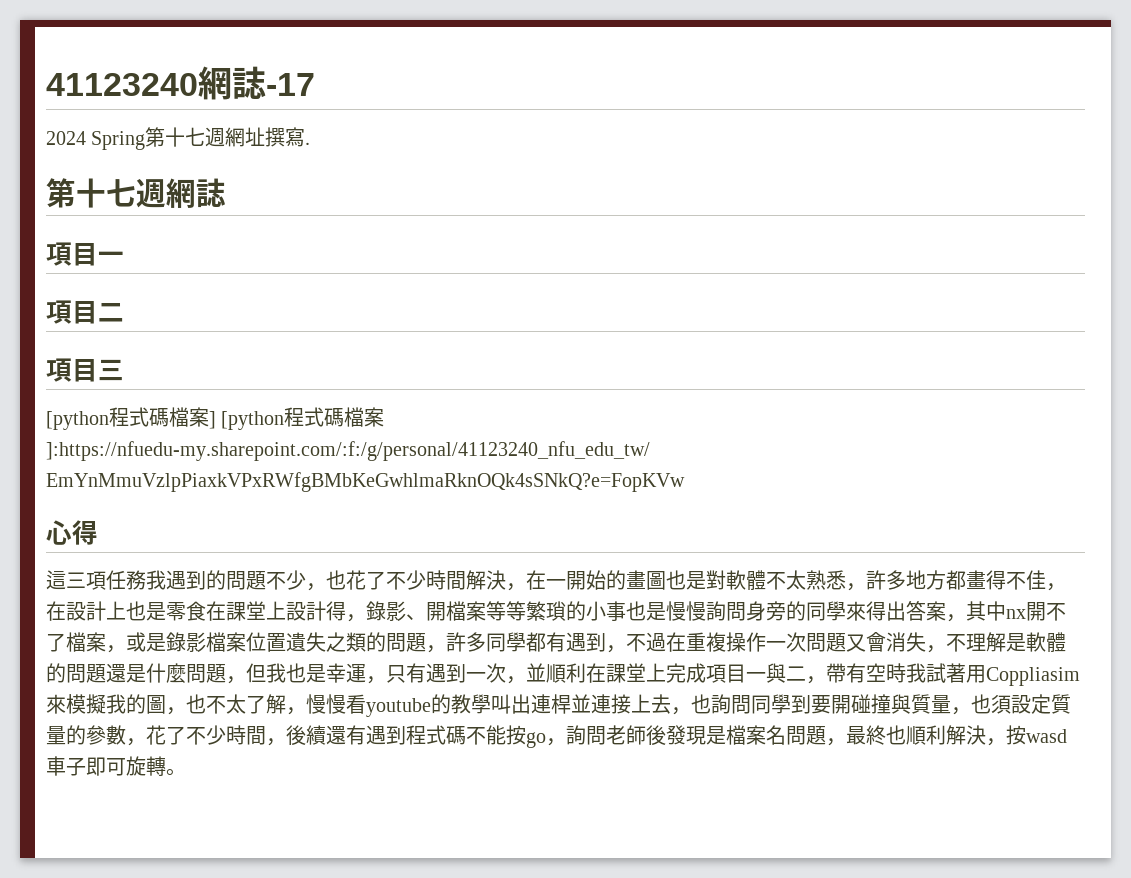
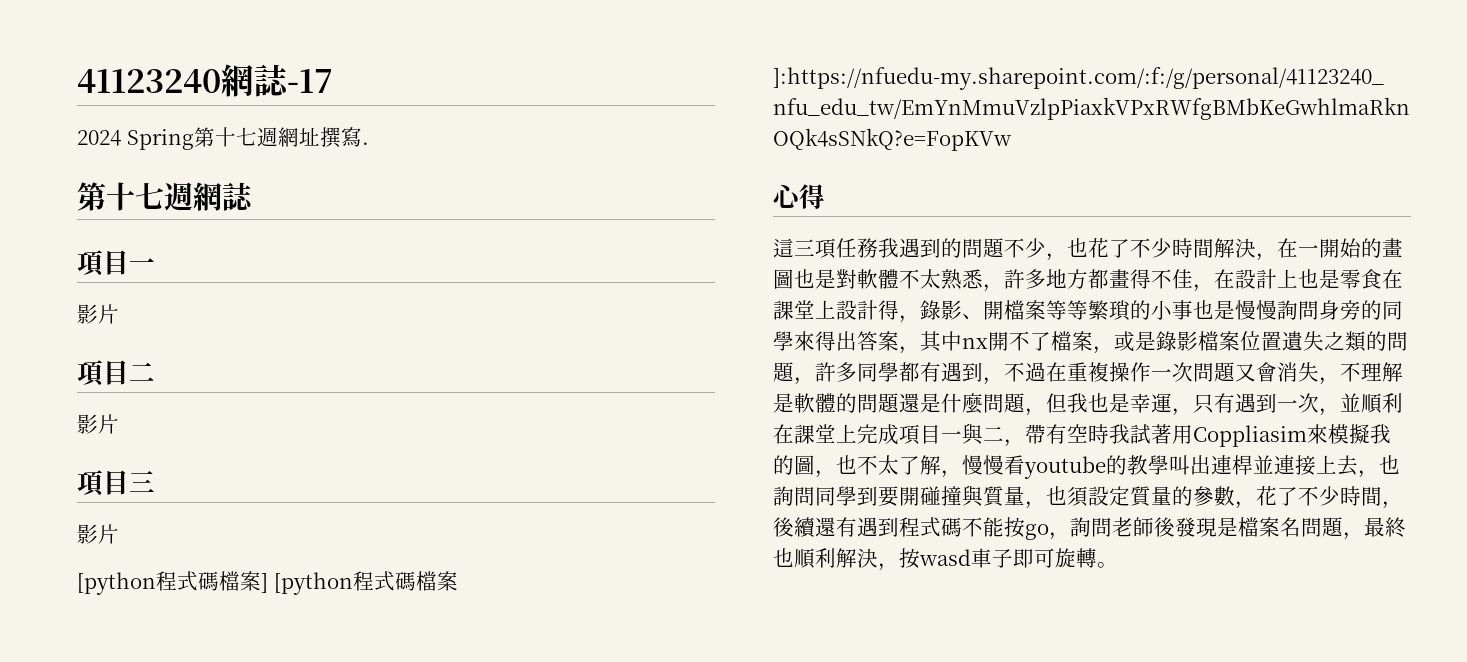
  第十七週網誌
  項目一
+ 影片
  項目二
+ 影片
  項目三
+ 影片

